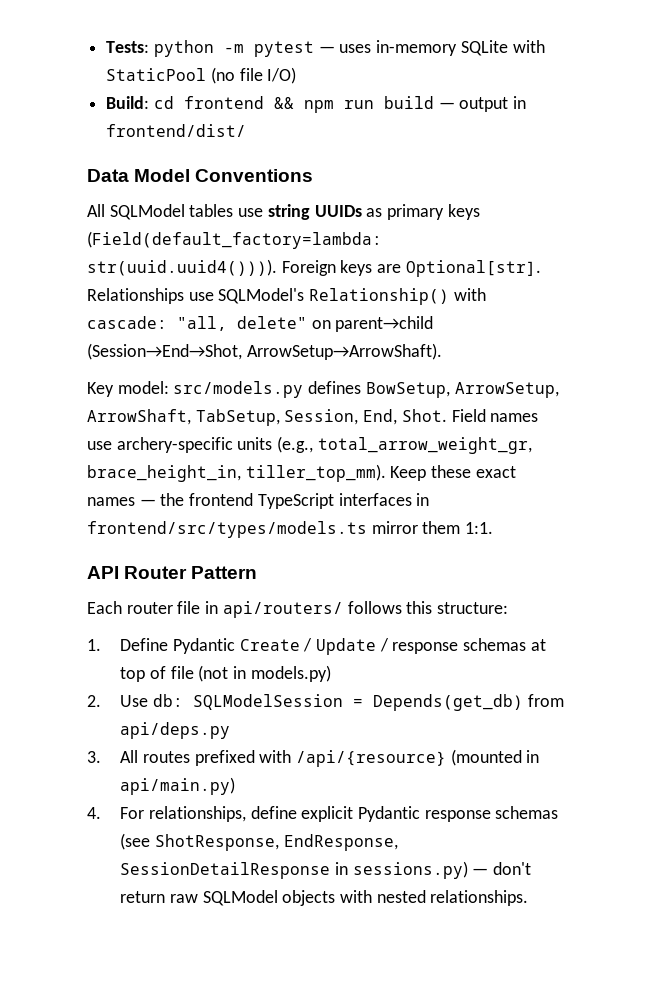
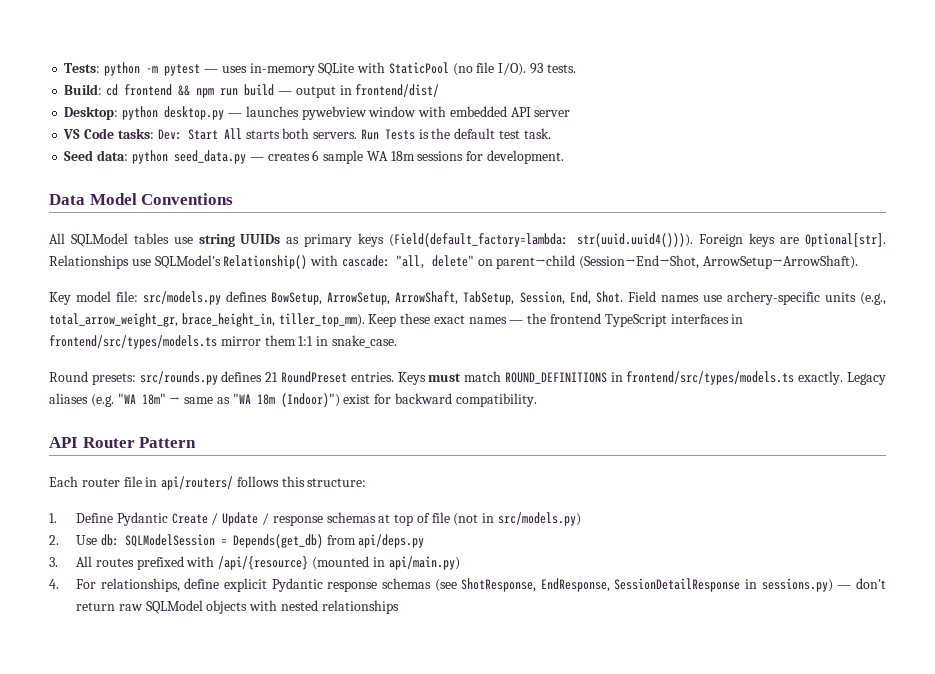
- Tests: python -m pytest — uses in-memory SQLite with StaticPool (no file I/O)
+ Tests: python -m pytest — uses in-memory SQLite with StaticPool (no file I/O). 93 tests.
+ Desktop: python desktop.py — launches pywebview window with embedded API server
+ VS Code tasks: Dev: Start All starts both servers. Run Tests is the default test task.
+ Seed data: python seed_data.py — creates 6 sample WA 18m sessions for development.
- Key model: src/models.py defines BowSetup, ArrowSetup, ArrowShaft, TabSetup, Session, End, Shot.
+ Key model file: src/models.py defines BowSetup, ArrowSetup, ArrowShaft, TabSetup, Session, End, Shot.
- Keep these exact names — the frontend TypeScript interfaces in frontend/src/types/models.ts mirror them 1:1.
+ Keep these exact names — the frontend TypeScript interfaces in frontend/src/types/models.ts mirror them 1:1 in snake_case.
+ Round presets: src/rounds.py defines 21 RoundPreset entries. Keys must match ROUND_DEFINITIONS in frontend/src/types/models.ts exactly. Legacy aliases (e.g. "WA 18m" → same as "WA 18m (Indoor)") exist for backward compatibility.
- 1. Define Pydantic Create / Update / response schemas at top of file (not in models.py)
+ 1. Define Pydantic Create / Update / response schemas at top of file (not in src/models.py)
- 4. For relationships, define explicit Pydantic response schemas (see ShotResponse, EndResponse, SessionDetailResponse in sessions.py) — don't return raw SQLModel objects with nested relationships.
+ 4. For relationships, define explicit Pydantic response schemas (see ShotResponse, EndResponse, SessionDetailResponse in sessions.py) — don't return raw SQLModel objects with nested relationships

